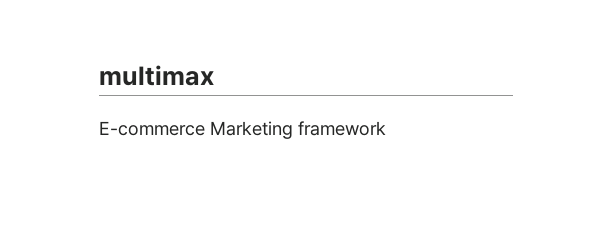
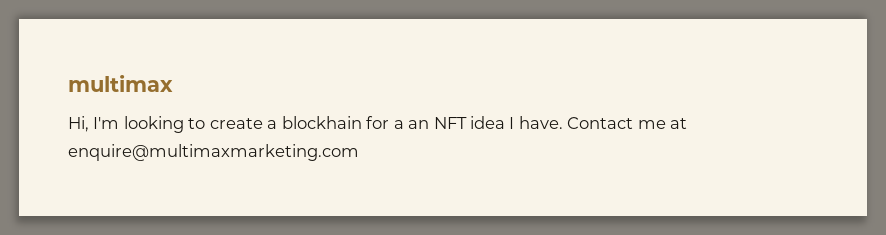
- E-commerce Marketing framework
+ Hi, I'm looking to create a blockhain for a an NFT idea I have. Contact me at enquire@multimaxmarketing.com

